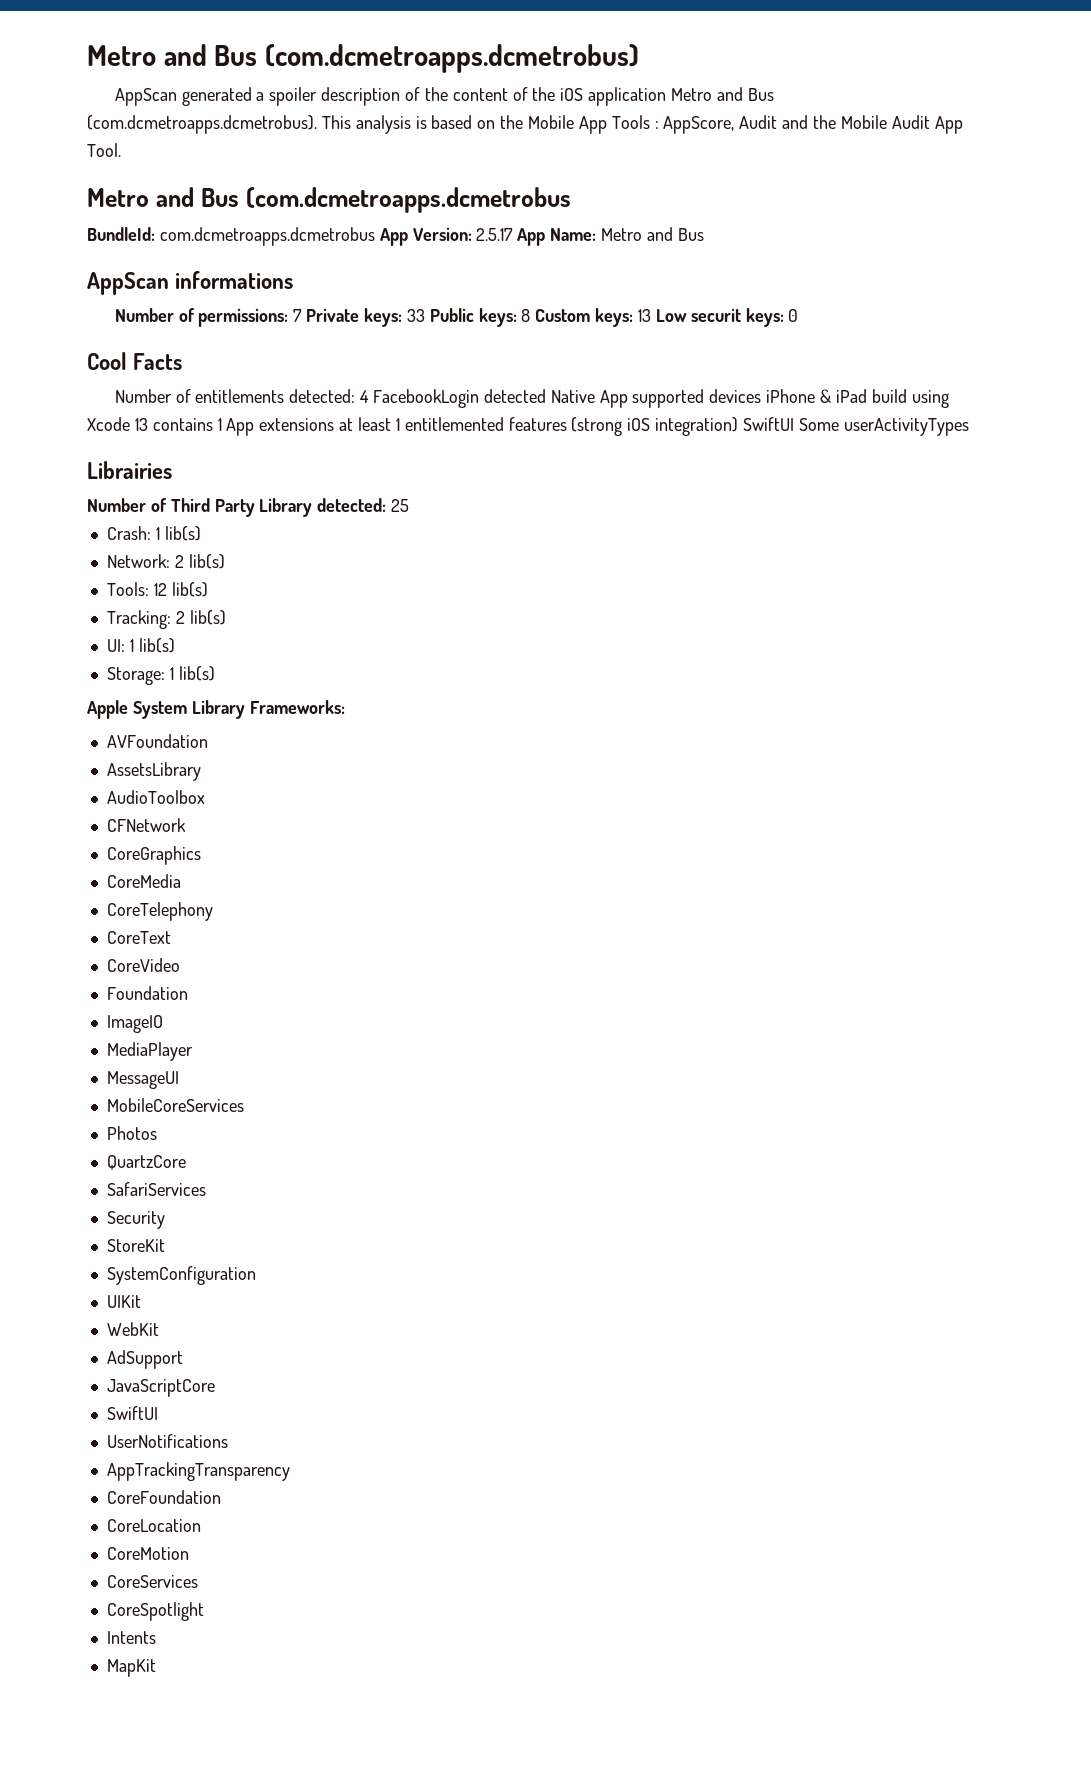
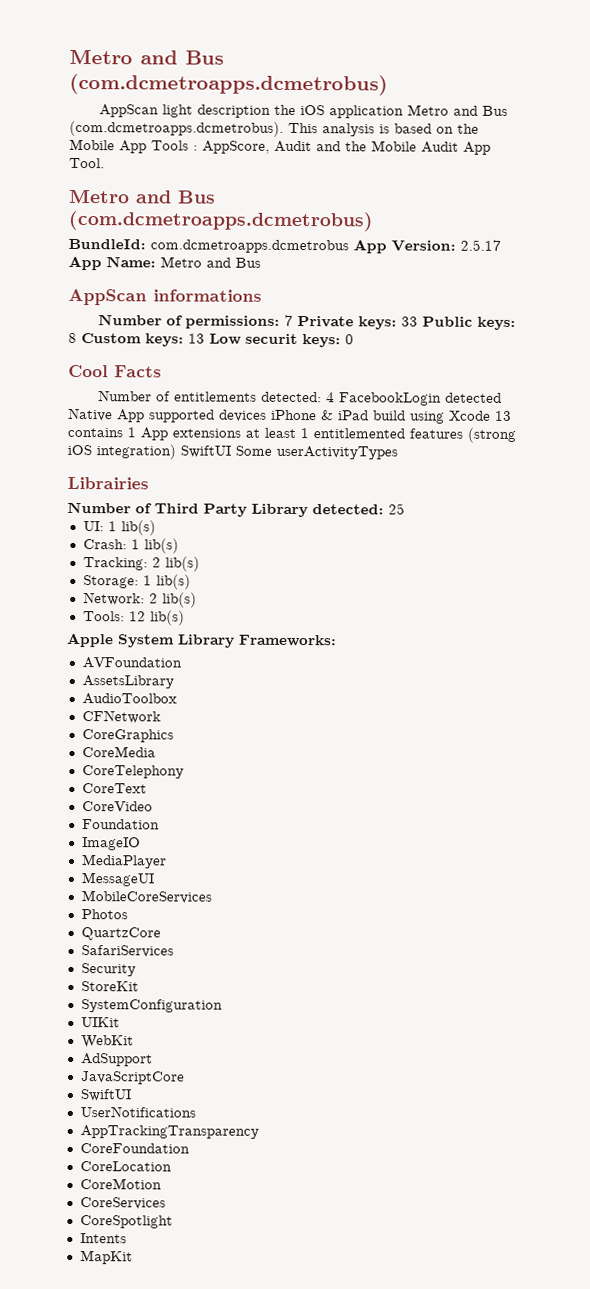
- AppScan generated a spoiler description of the content of the iOS application Metro and Bus (com.dcmetroapps.dcmetrobus). This analysis is based on the Mobile App Tools : AppScore, Audit and the Mobile Audit App Tool.
- Metro and Bus (com.dcmetroapps.dcmetrobus
+ AppScan light description the iOS application Metro and Bus (com.dcmetroapps.dcmetrobus). This analysis is based on the Mobile App Tools : AppScore, Audit and the Mobile Audit App Tool.
+ Metro and Bus (com.dcmetroapps.dcmetrobus)
+ UI: 1 lib(s)
+ Tracking: 2 lib(s)
+ Storage: 1 lib(s)
- Tracking: 2 lib(s)
- UI: 1 lib(s)
- Storage: 1 lib(s)

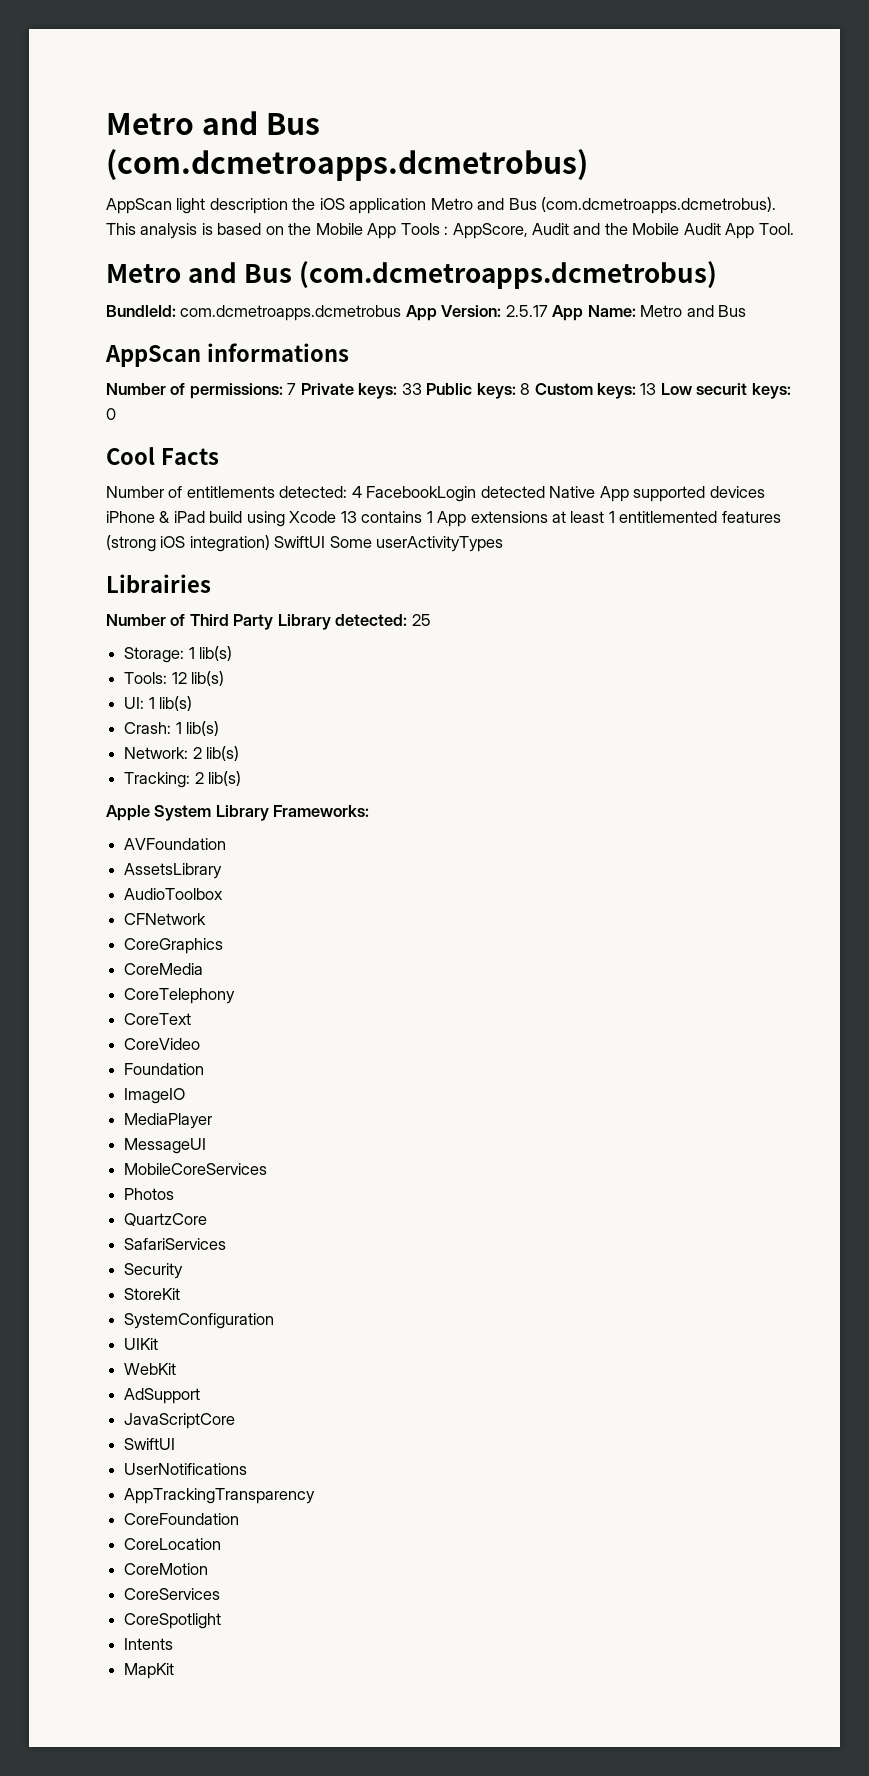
+ Storage: 1 lib(s)
+ Tools: 12 lib(s)
- Tracking: 2 lib(s)
- Storage: 1 lib(s)
- Tools: 12 lib(s)
+ Tracking: 2 lib(s)

